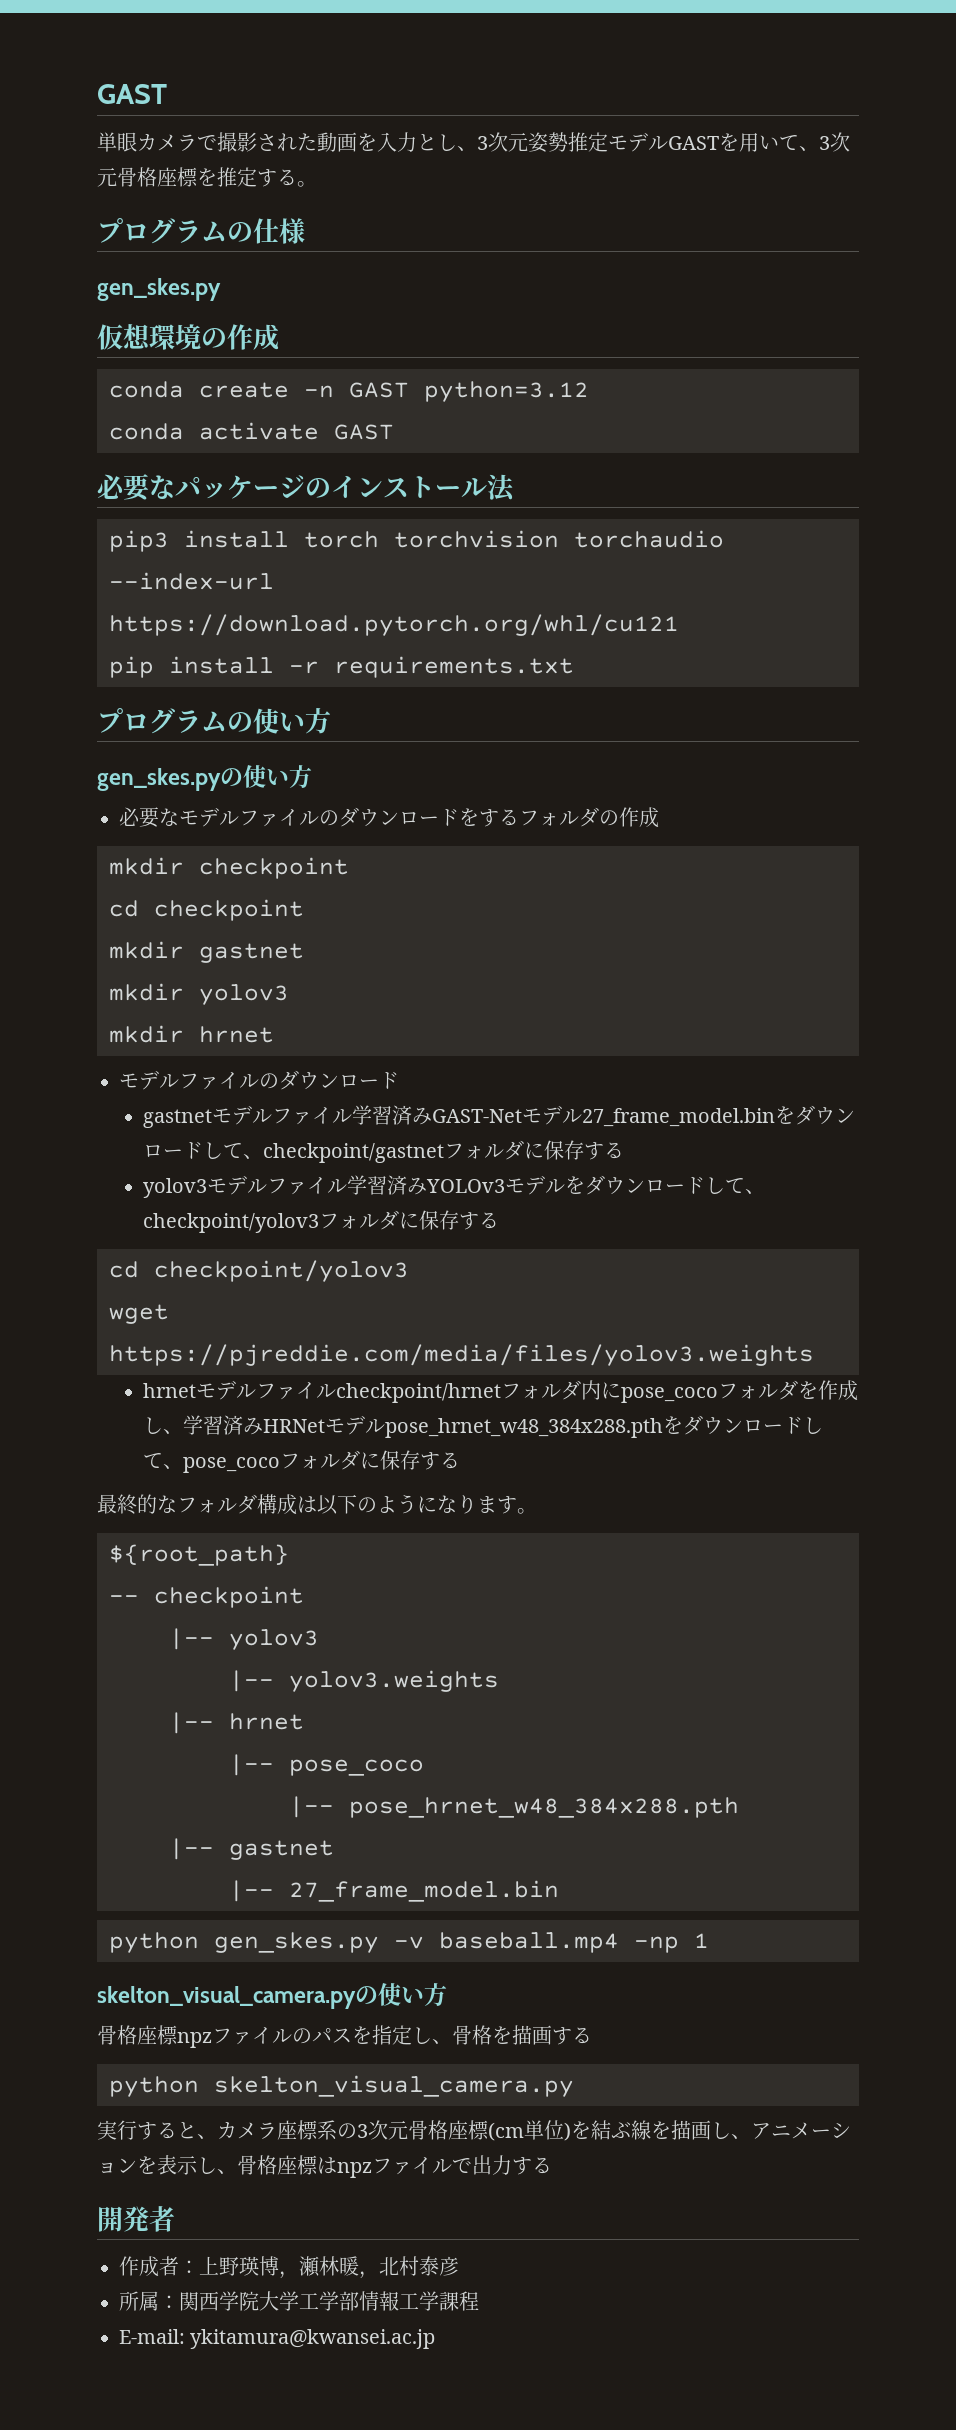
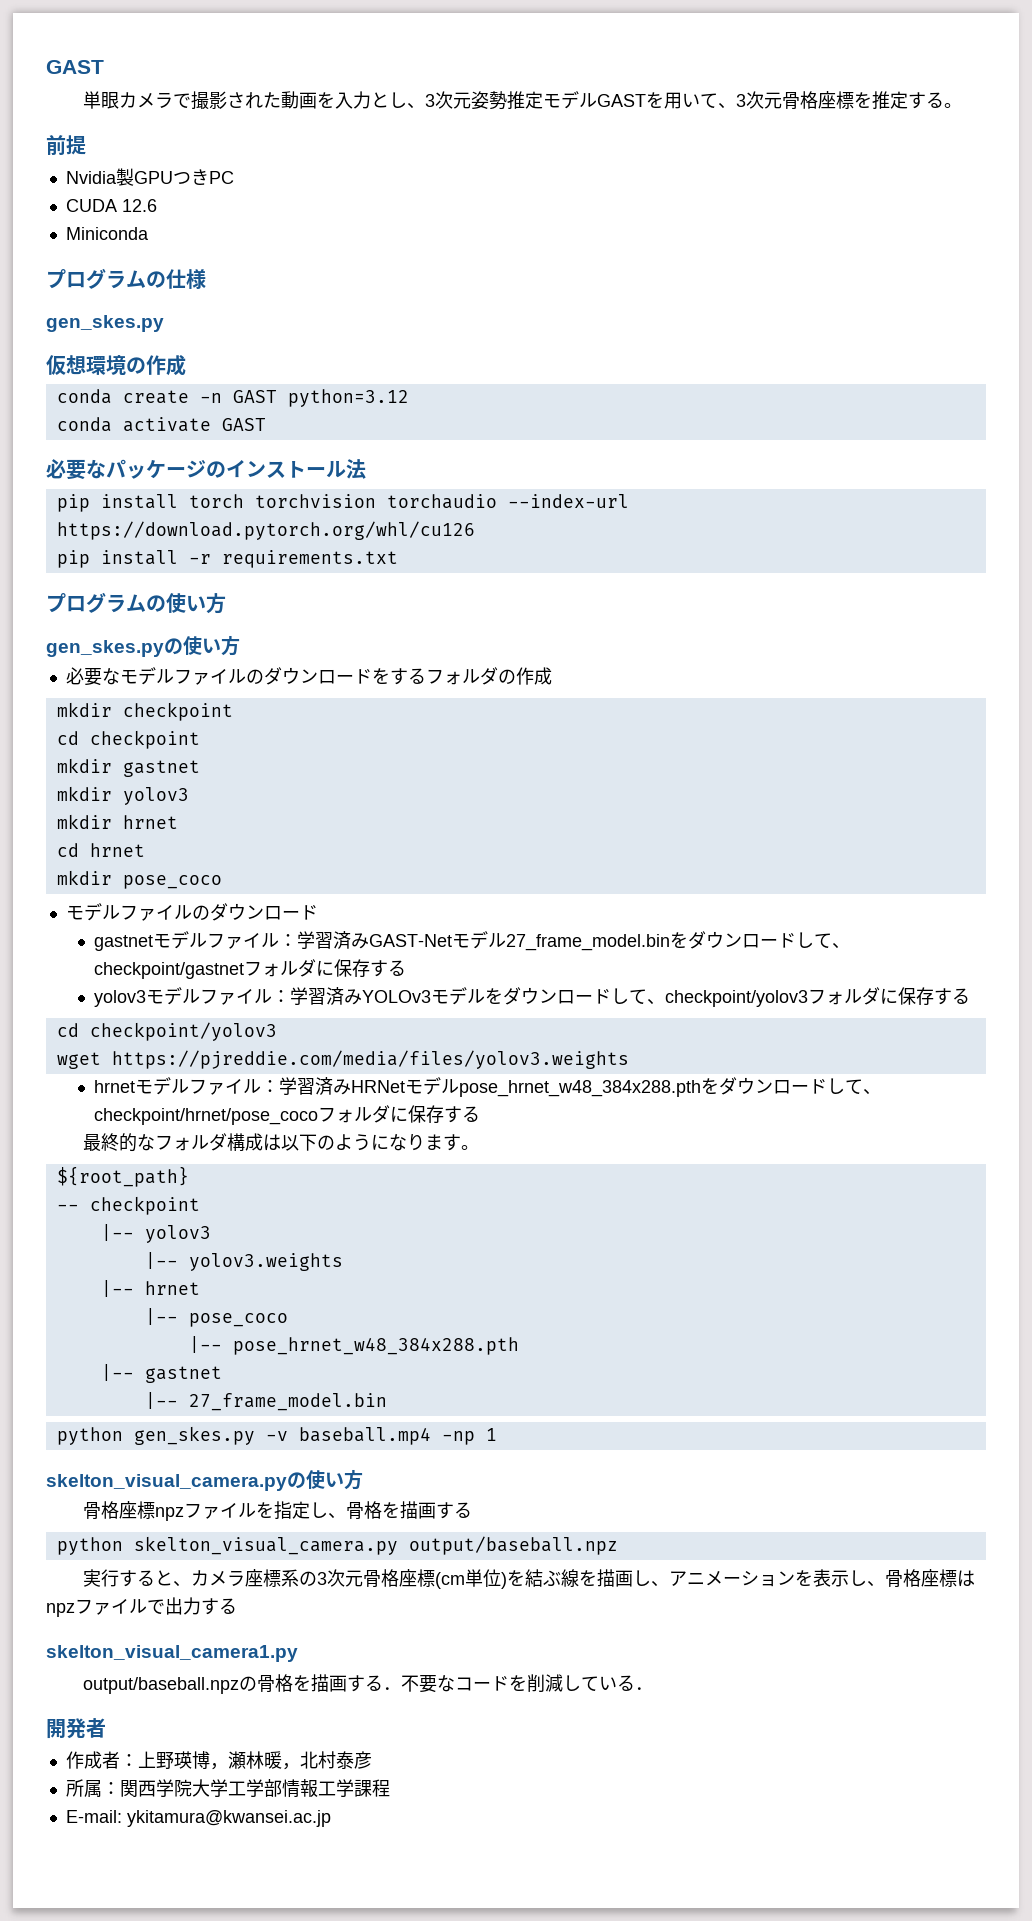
+ 前提
+ Nvidia製GPUつきPC
+ CUDA 12.6
+ Miniconda
- pip3 install torch torchvision torchaudio --index-url https://download.pytorch.org/whl/cu121
+ pip install torch torchvision torchaudio --index-url https://download.pytorch.org/whl/cu126
+ cd hrnet
+ mkdir pose_coco
- gastnetモデルファイル学習済みGAST-Netモデル27_frame_model.binをダウンロードして、checkpoint/gastnetフォルダに保存する
+ gastnetモデルファイル：学習済みGAST-Netモデル27_frame_model.binをダウンロードして、checkpoint/gastnetフォルダに保存する
- yolov3モデルファイル学習済みYOLOv3モデルをダウンロードして、checkpoint/yolov3フォルダに保存する
+ yolov3モデルファイル：学習済みYOLOv3モデルをダウンロードして、checkpoint/yolov3フォルダに保存する
- hrnetモデルファイルcheckpoint/hrnetフォルダ内にpose_cocoフォルダを作成し、学習済みHRNetモデルpose_hrnet_w48_384x288.pthをダウンロードして、pose_cocoフォルダに保存する
+ hrnetモデルファイル：学習済みHRNetモデルpose_hrnet_w48_384x288.pthをダウンロードして、checkpoint/hrnet/pose_cocoフォルダに保存する
- 骨格座標npzファイルのパスを指定し、骨格を描画する
+ 骨格座標npzファイルを指定し、骨格を描画する
- python skelton_visual_camera.py
+ python skelton_visual_camera.py output/baseball.npz
+ skelton_visual_camera1.py
+ output/baseball.npzの骨格を描画する．不要なコードを削減している．

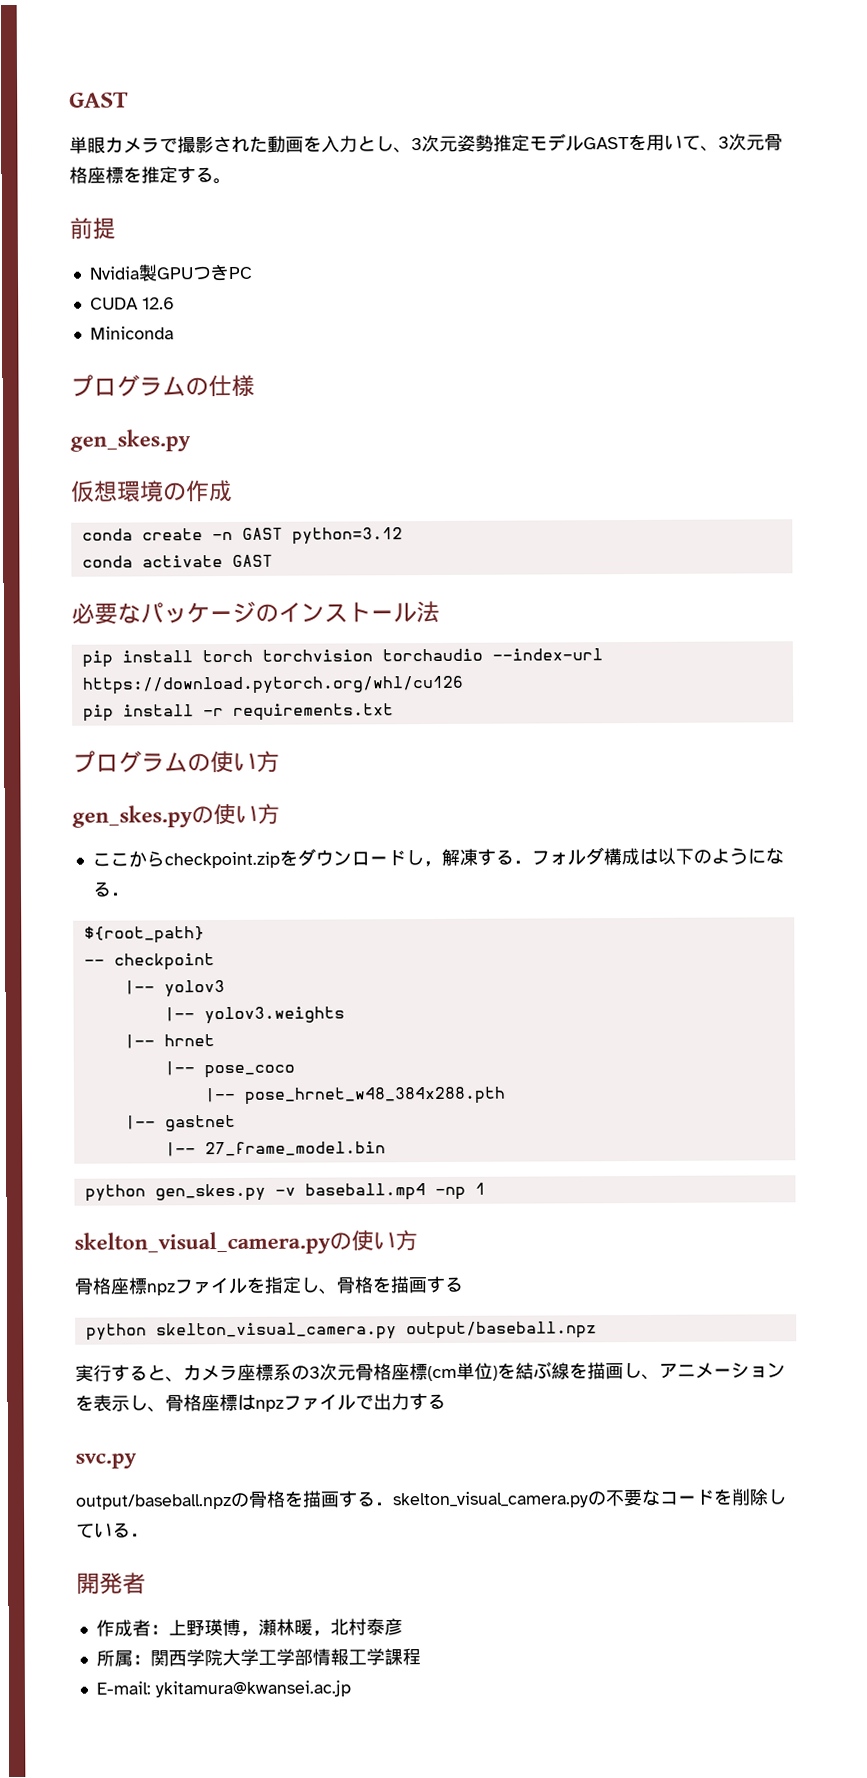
- 必要なモデルファイルのダウンロードをするフォルダの作成
- mkdir checkpoint
- cd checkpoint
- mkdir gastnet
- mkdir yolov3
- mkdir hrnet
- cd hrnet
- mkdir pose_coco
- モデルファイルのダウンロード
- gastnetモデルファイル：学習済みGAST-Netモデル27_frame_model.binをダウンロードして、checkpoint/gastnetフォルダに保存する
- yolov3モデルファイル：学習済みYOLOv3モデルをダウンロードして、checkpoint/yolov3フォルダに保存する
- cd checkpoint/yolov3
- wget https://pjreddie.com/media/files/yolov3.weights
- hrnetモデルファイル：学習済みHRNetモデルpose_hrnet_w48_384x288.pthをダウンロードして、checkpoint/hrnet/pose_cocoフォルダに保存する
- 最終的なフォルダ構成は以下のようになります。
+ ここからcheckpoint.zipをダウンロードし，解凍する．フォルダ構成は以下のようになる．
- skelton_visual_camera1.py
+ svc.py
- output/baseball.npzの骨格を描画する．不要なコードを削減している．
+ output/baseball.npzの骨格を描画する．skelton_visual_camera.pyの不要なコードを削除している．

